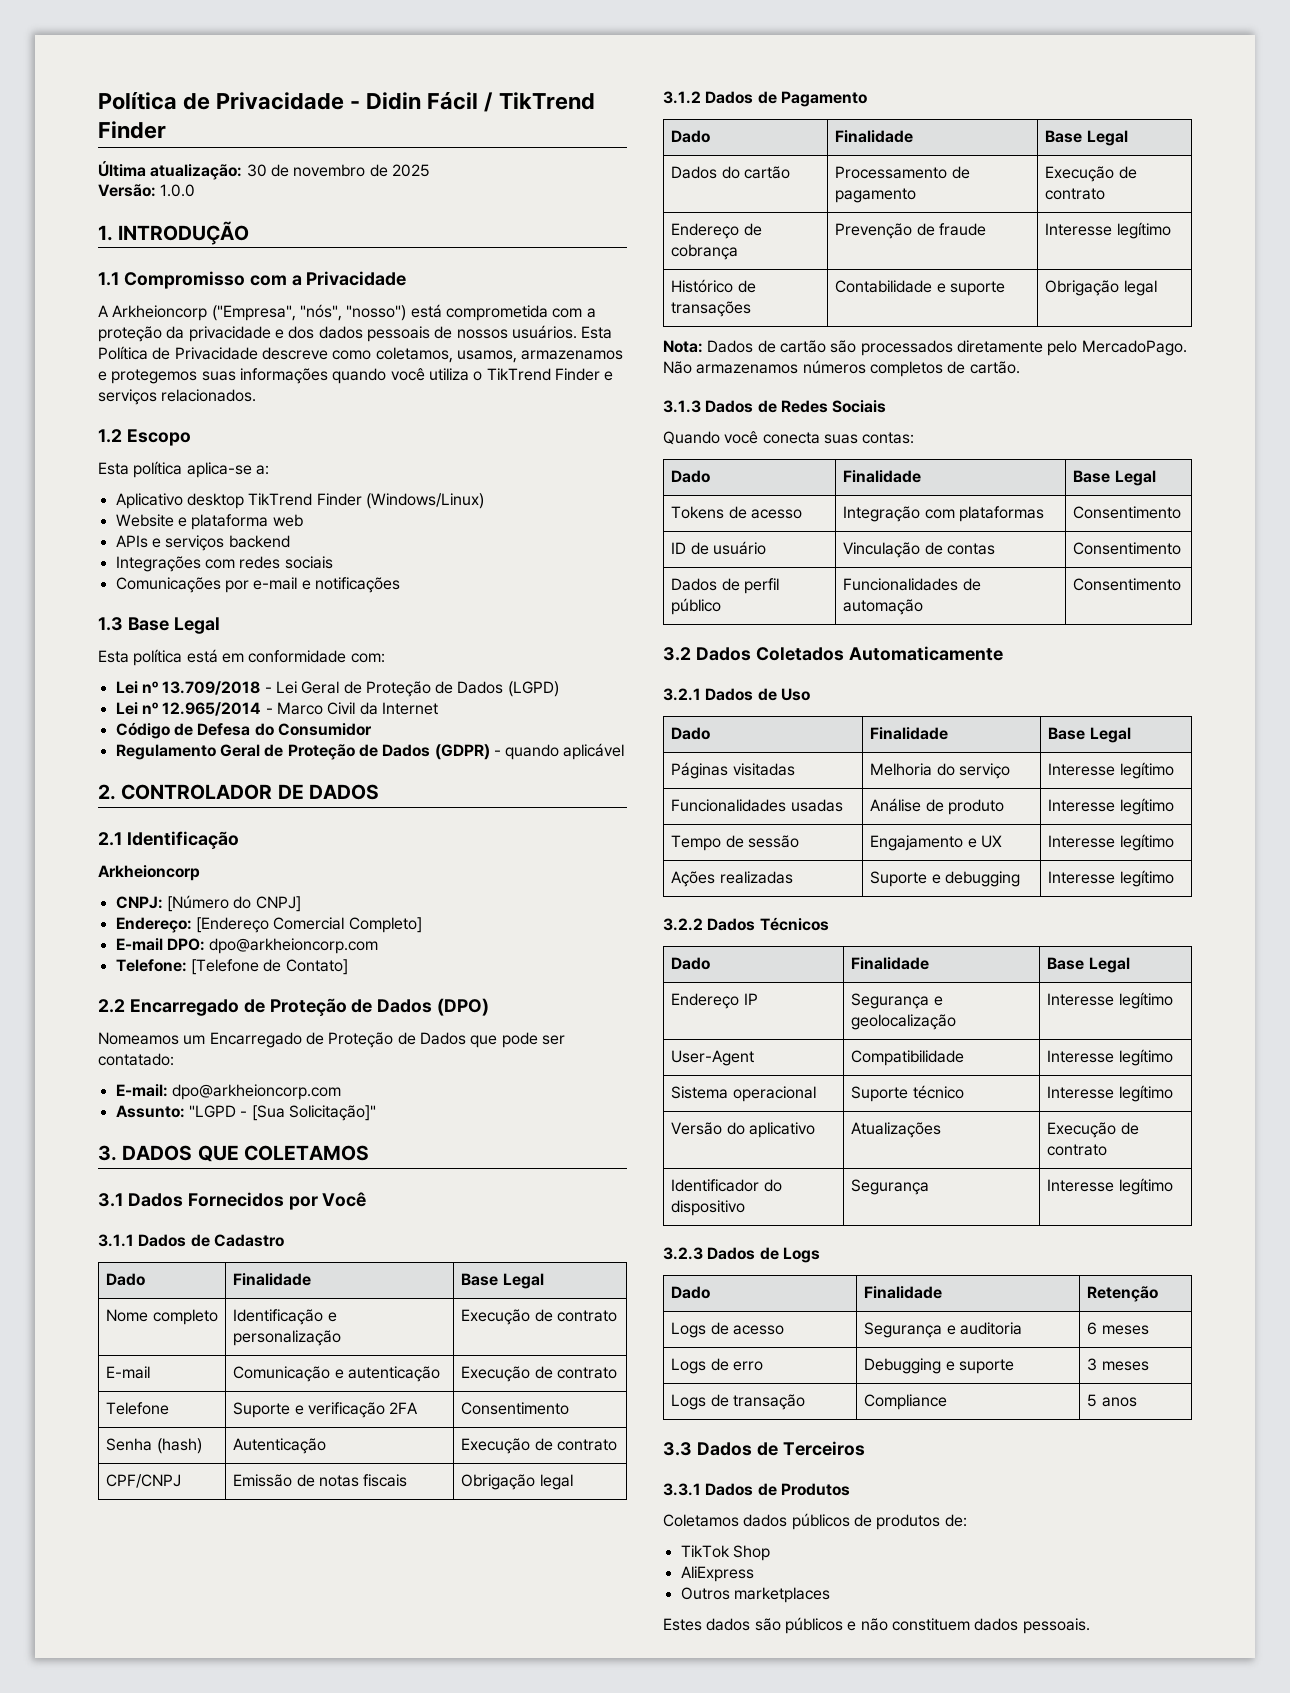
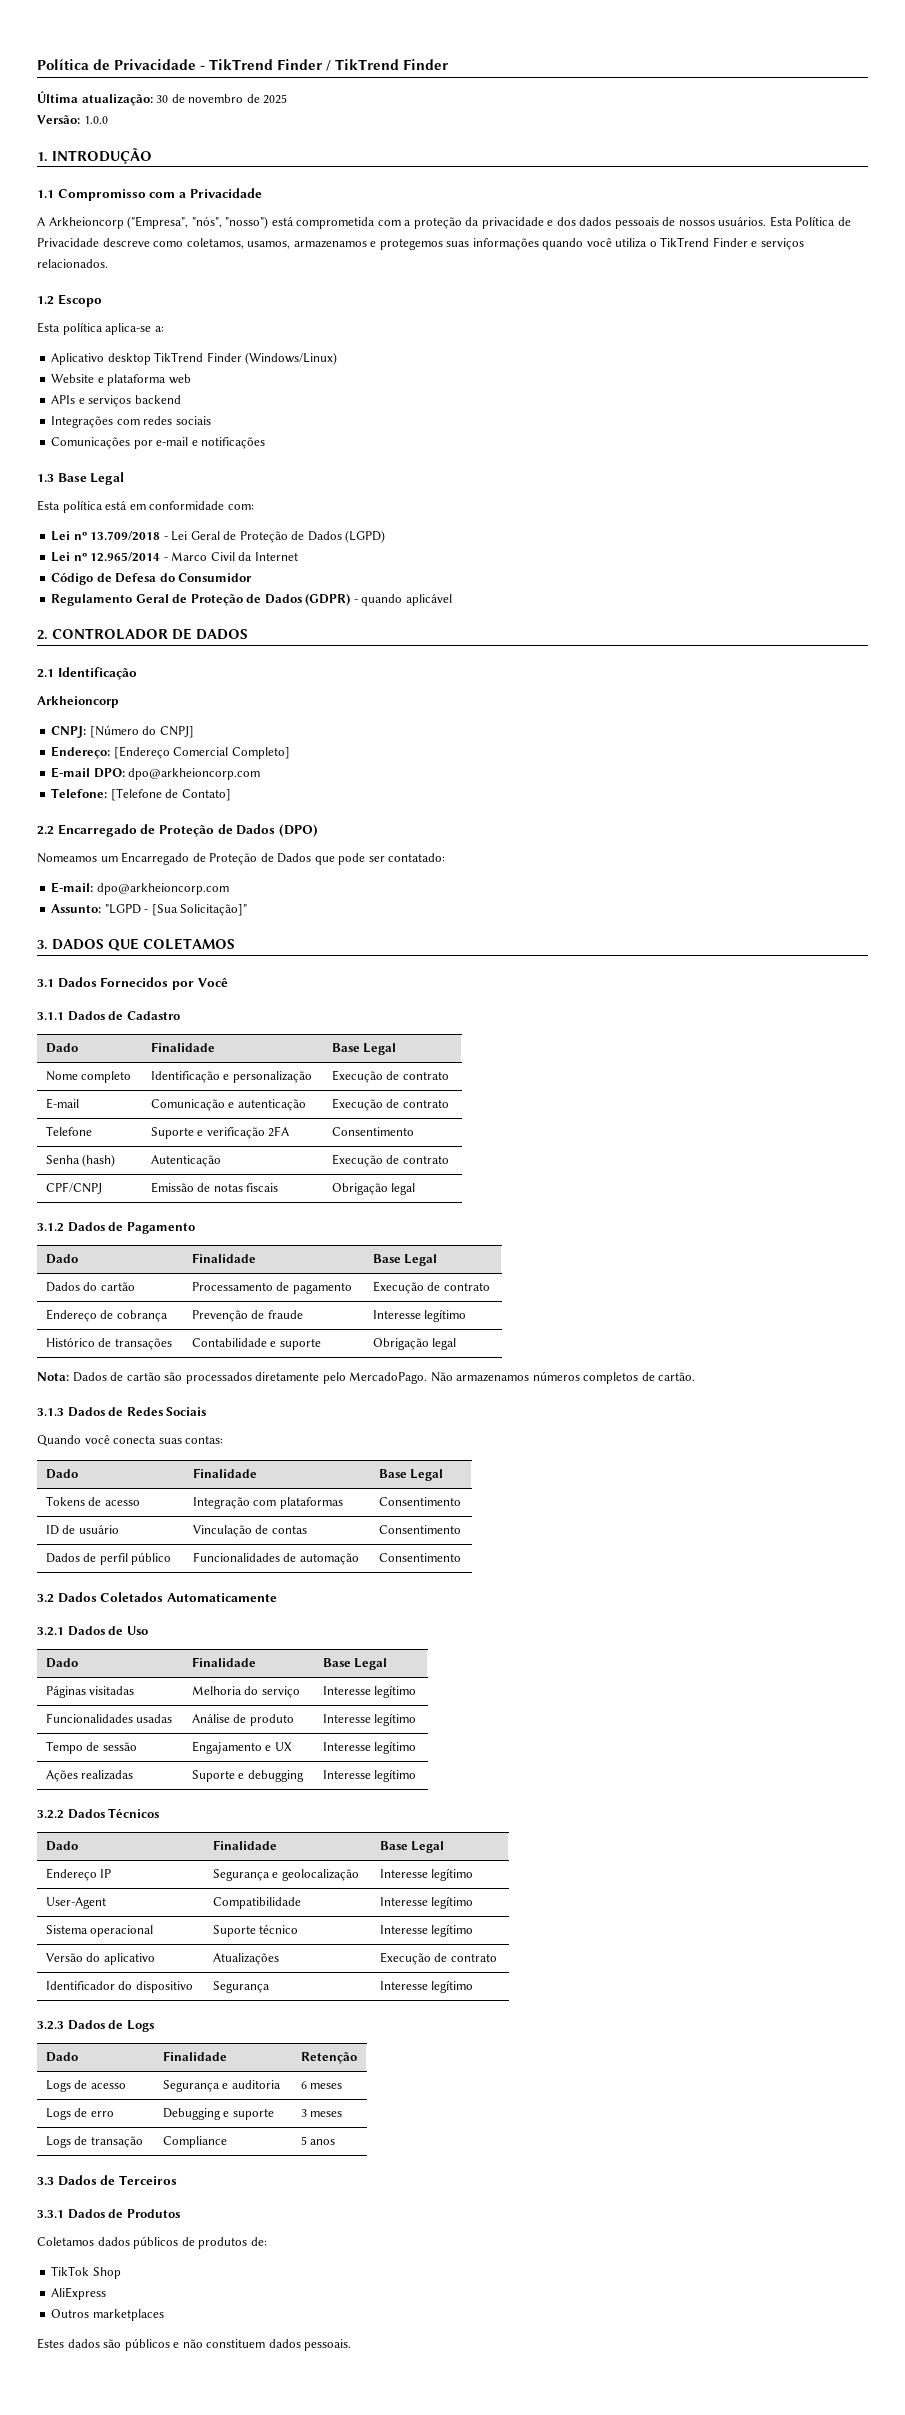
- Política de Privacidade - Didin Fácil / TikTrend Finder
+ Política de Privacidade - TikTrend Finder / TikTrend Finder

